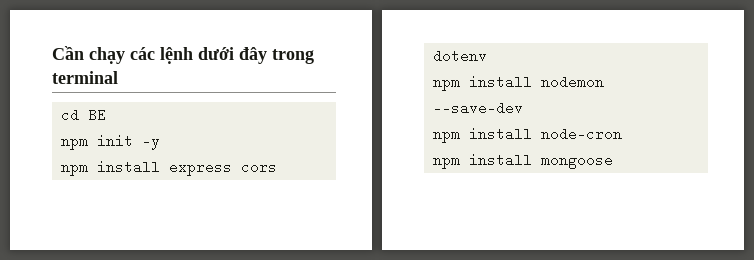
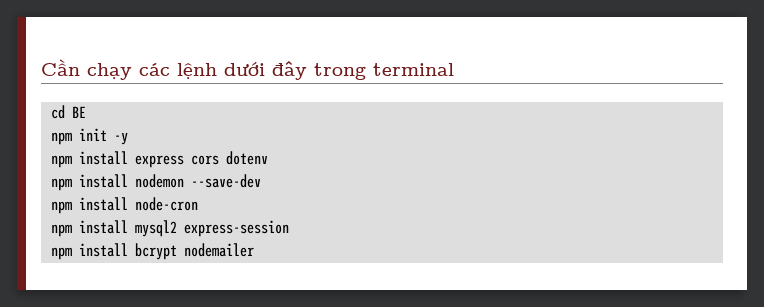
- npm install mongoose
+ npm install mysql2 express-session
+ npm install bcrypt nodemailer

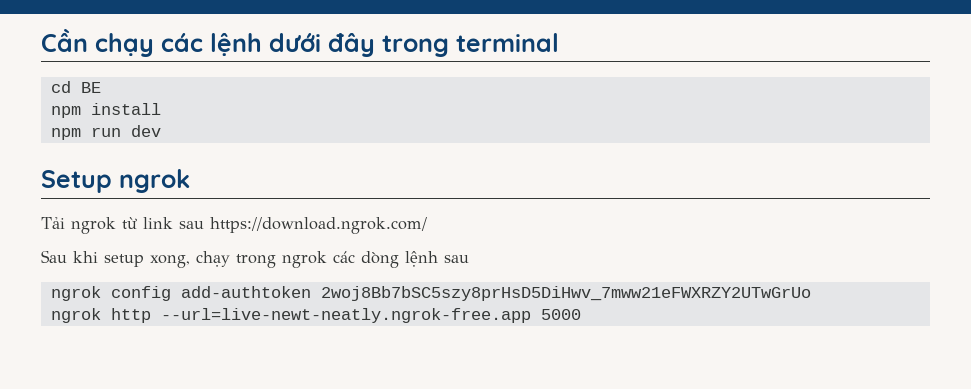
- npm init -y
- npm install express cors dotenv
- npm install nodemon --save-dev
- npm install node-cron
- npm install mysql2 express-session
- npm install bcrypt nodemailer
+ npm install
+ npm run dev
+ Setup ngrok
+ Tải ngrok từ link sau https://download.ngrok.com/
+ Sau khi setup xong, chạy trong ngrok các dòng lệnh sau
+ ngrok config add-authtoken 2woj8Bb7bSC5szy8prHsD5DiHwv_7mww21eFWXRZY2UTwGrUo
+ ngrok http --url=live-newt-neatly.ngrok-free.app 5000

